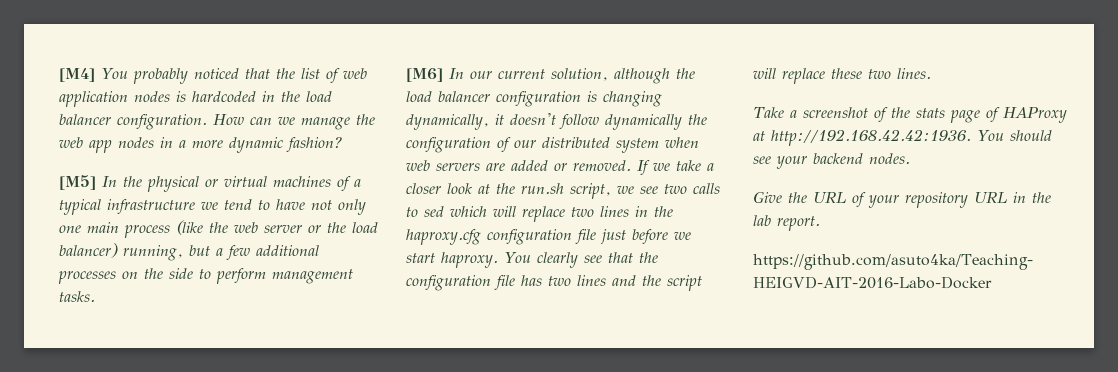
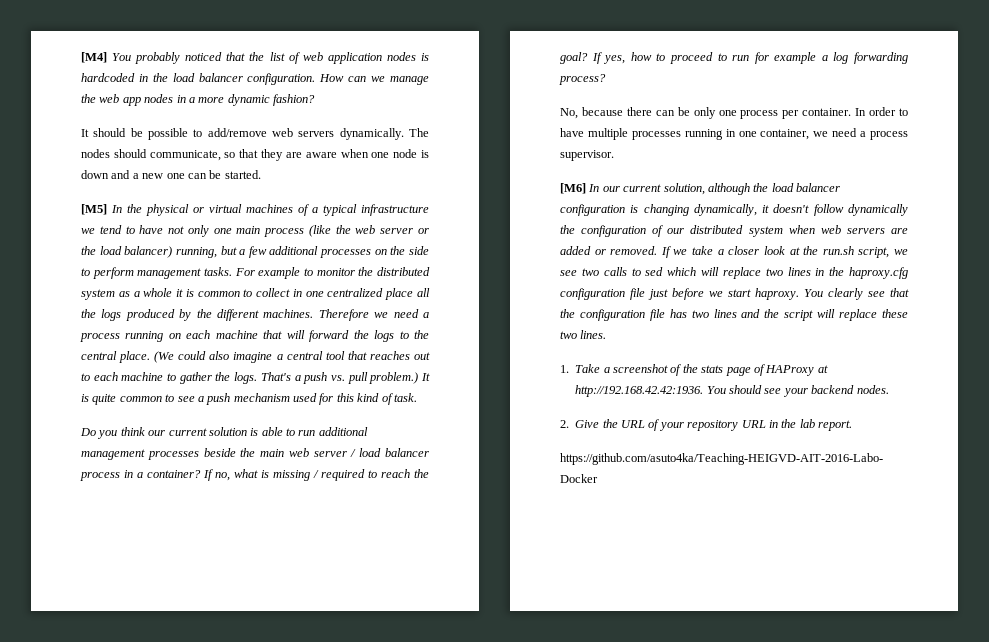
+ It should be possible to add/remove web servers dynamically. The nodes should communicate, so that they are aware when one node is down and a new one can be started.
+ For example to monitor the distributed system as a whole it is common to collect in one centralized place all the logs produced by the different machines. Therefore we need a process running on each machine that will forward the logs to the central place. (We could also imagine a central tool that reaches out to each machine to gather the logs. That's a push vs. pull problem.) It is quite common to see a push mechanism used for this kind of task.
+ Do you think our current solution is able to run additional management processes beside the main web server / load balancer process in a container? If no, what is missing / required to reach the goal? If yes, how to proceed to run for example a log forwarding process?
+ No, because there can be only one process per container. In order to have multiple processes running in one container, we need a process supervisor.
- Take a screenshot of the stats page of HAProxy at http://192.168.42.42:1936. You should see your backend nodes.
+ 1. Take a screenshot of the stats page of HAProxy at http://192.168.42.42:1936. You should see your backend nodes.
- Give the URL of your repository URL in the lab report.
+ 2. Give the URL of your repository URL in the lab report.

